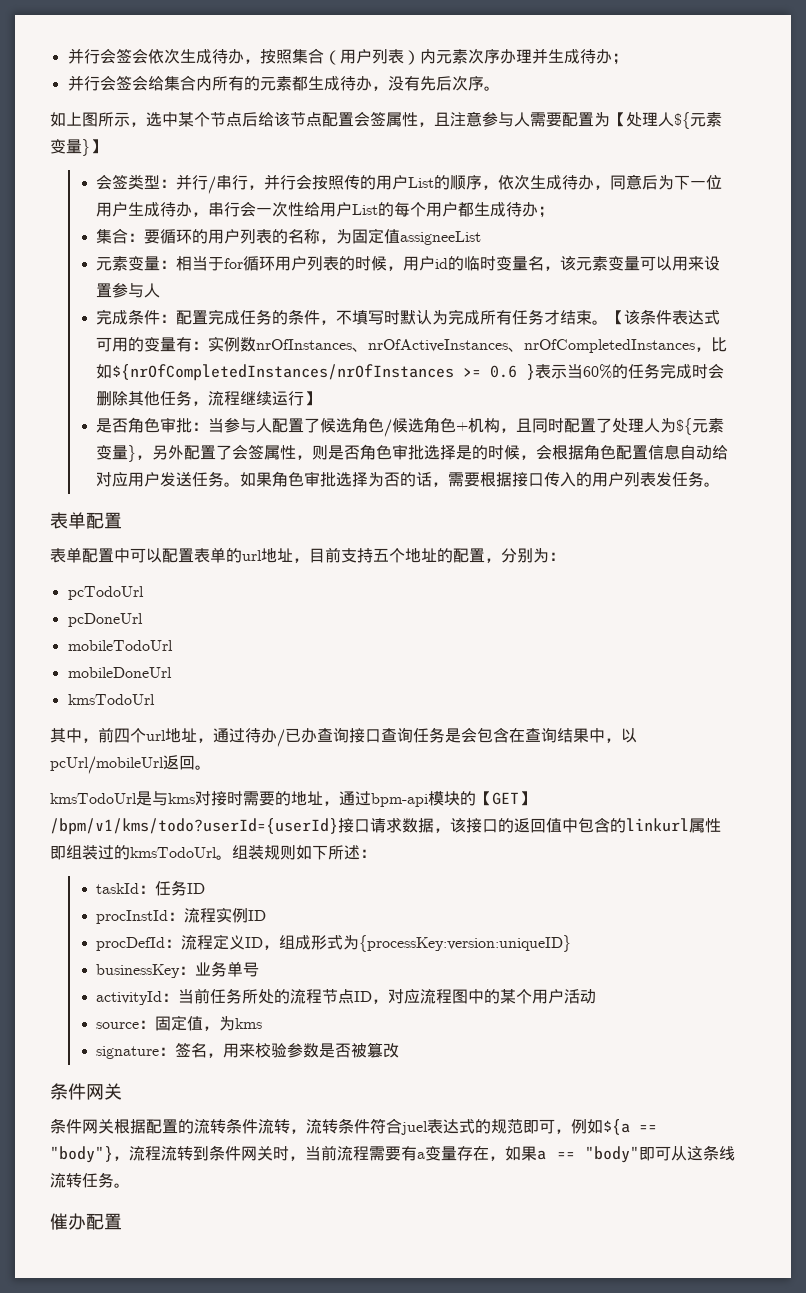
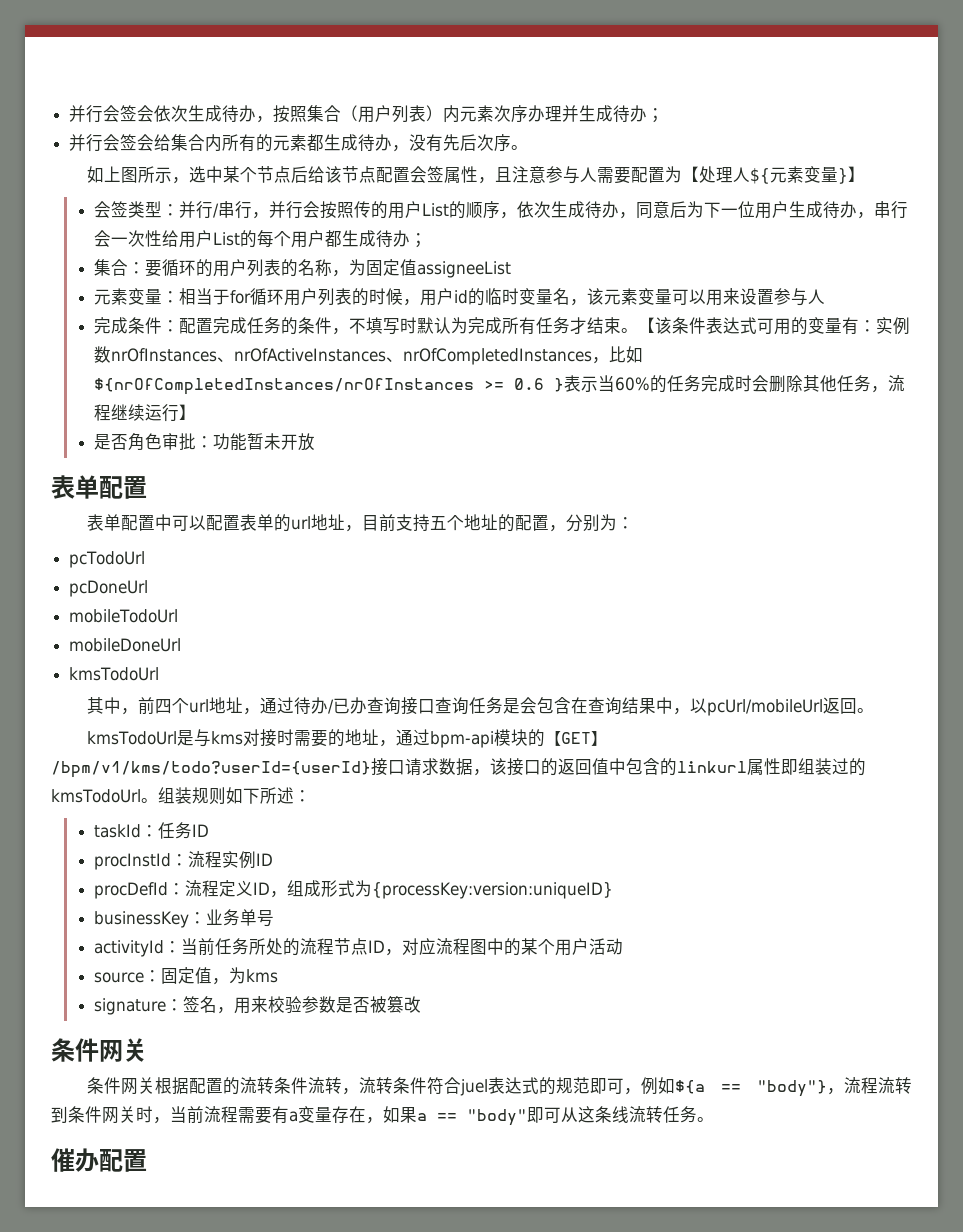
- 是否角色审批：当参与人配置了候选角色/候选角色+机构，且同时配置了处理人为${元素变量}，另外配置了会签属性，则是否角色审批选择是的时候，会根据角色配置信息自动给对应用户发送任务。如果角色审批选择为否的话，需要根据接口传入的用户列表发任务。
+ 是否角色审批：功能暂未开放

